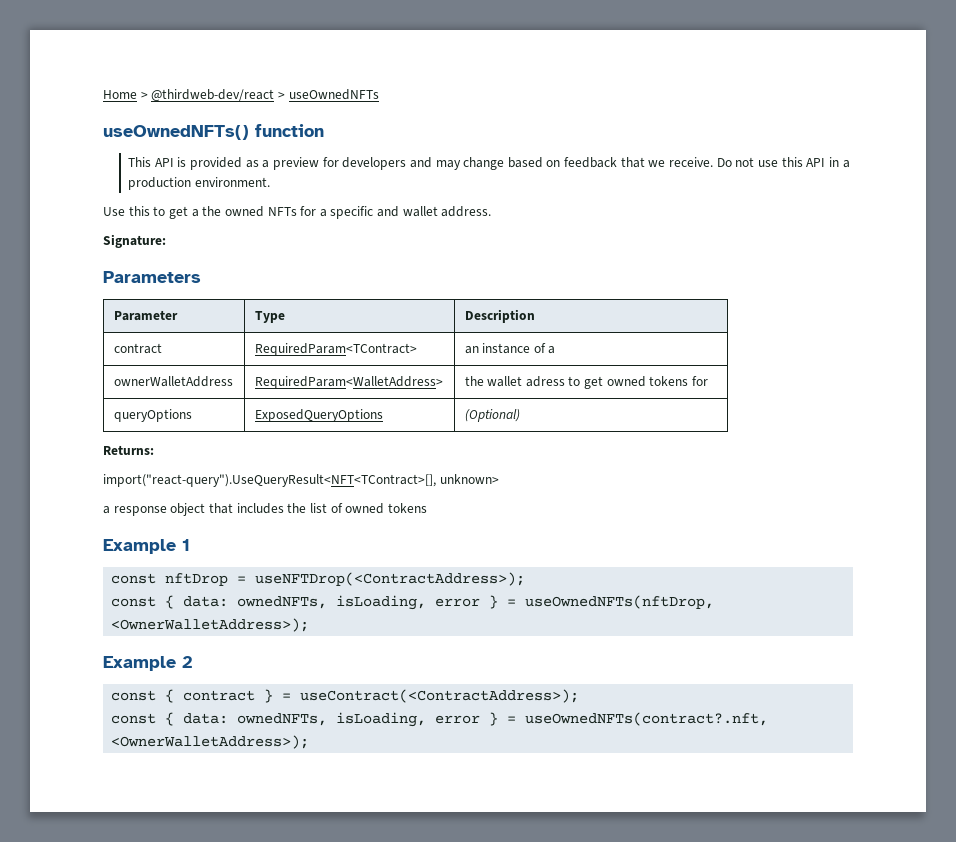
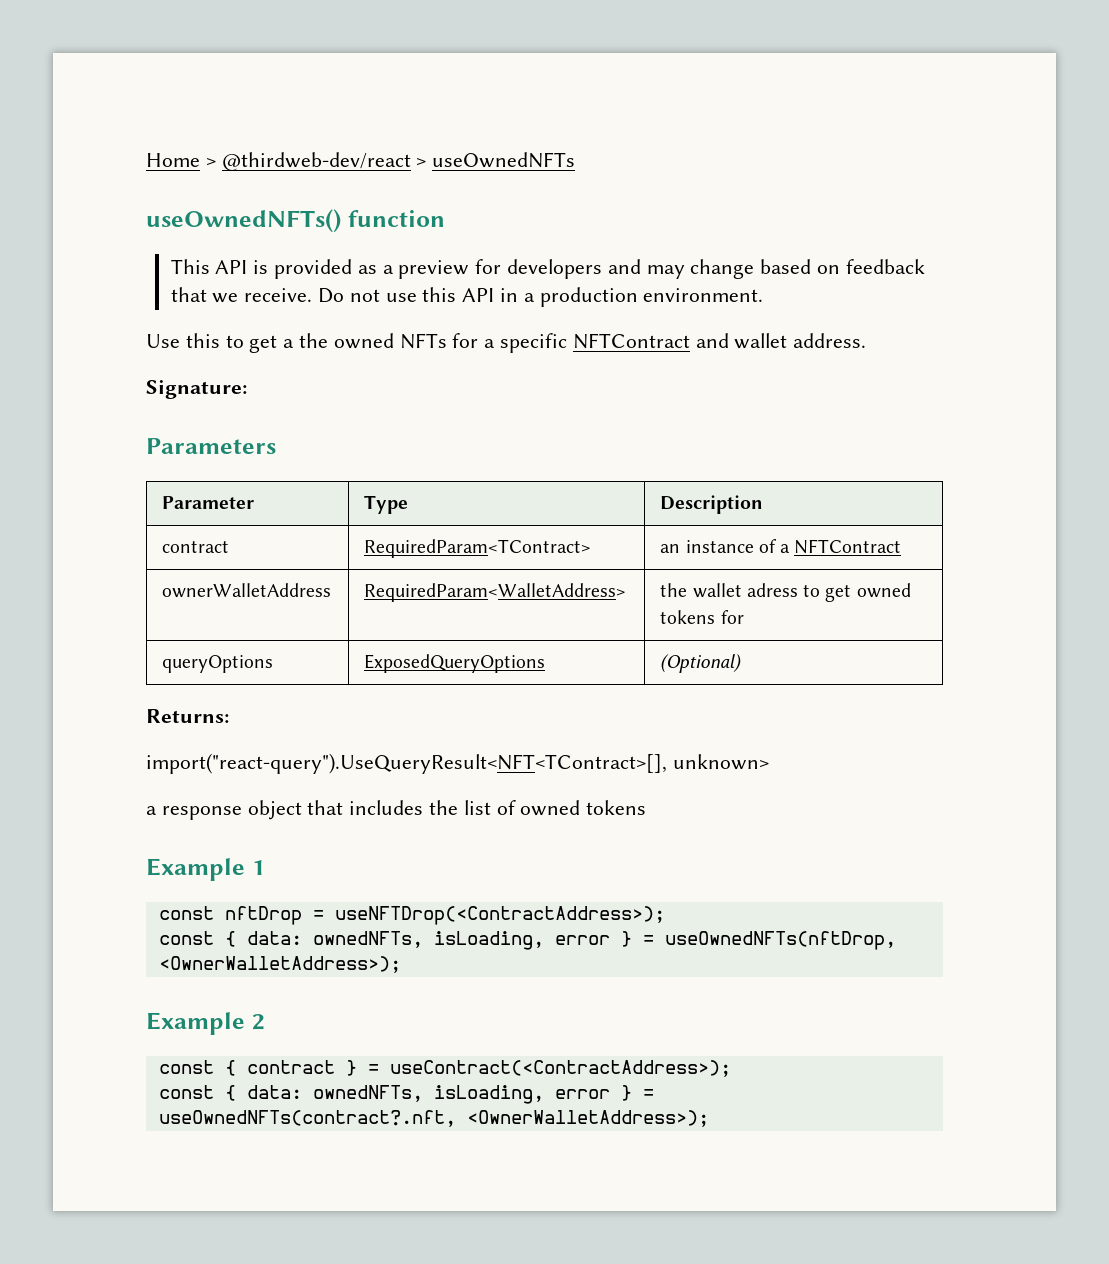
- Use this to get a the owned NFTs for a specific and wallet address.
+ Use this to get a the owned NFTs for a specific NFTContract and wallet address.
- contract | RequiredParam<TContract> | an instance of a
+ contract | RequiredParam<TContract> | an instance of a NFTContract

